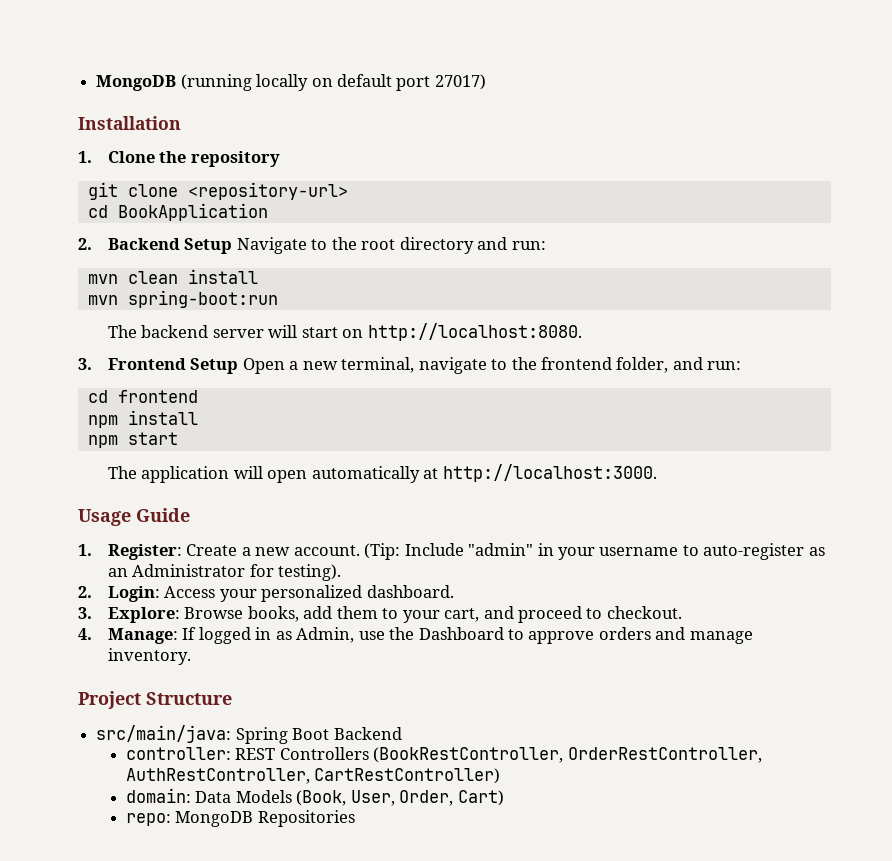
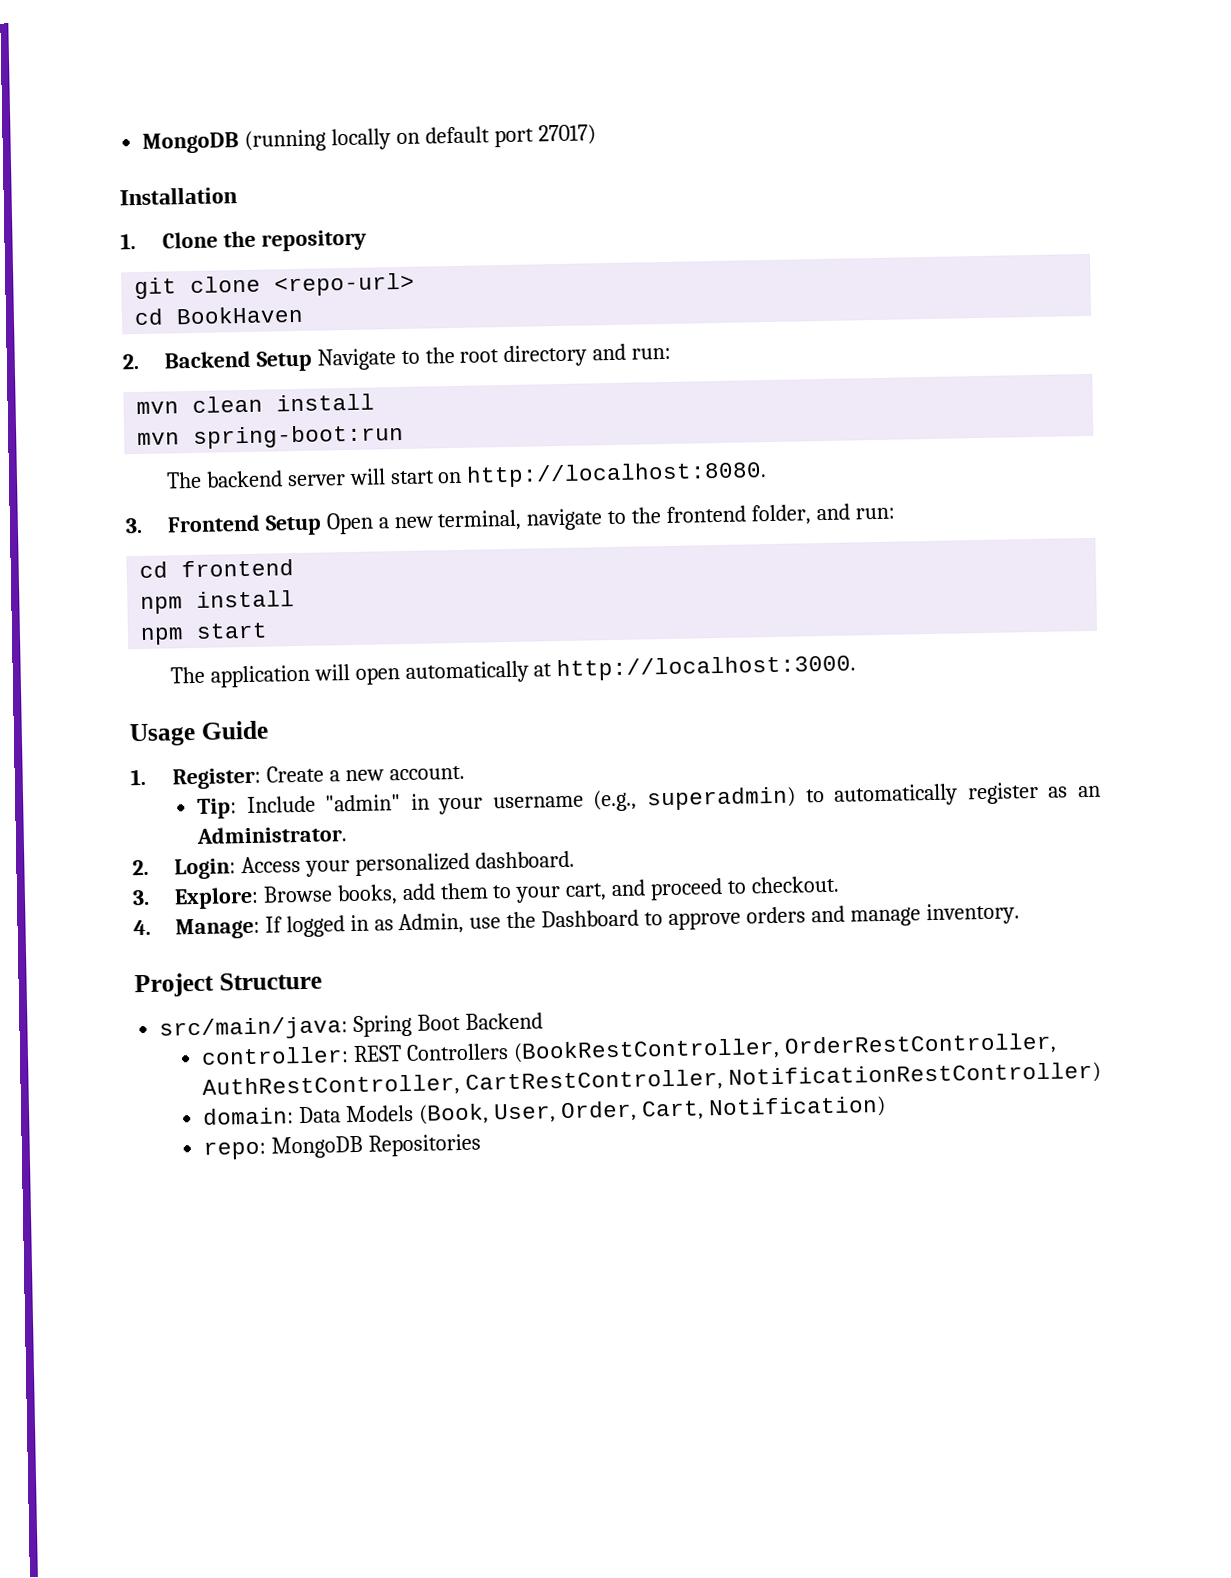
- git clone <repository-url>
- cd BookApplication
+ git clone <repo-url>
+ cd BookHaven
- 1. Register: Create a new account. (Tip: Include "admin" in your username to auto-register as an Administrator for testing).
+ 1. Register: Create a new account.
+ Tip: Include "admin" in your username (e.g., superadmin) to automatically register as an Administrator.
- controller: REST Controllers (BookRestController, OrderRestController, AuthRestController, CartRestController)
+ controller: REST Controllers (BookRestController, OrderRestController, AuthRestController, CartRestController, NotificationRestController)
- domain: Data Models (Book, User, Order, Cart)
+ domain: Data Models (Book, User, Order, Cart, Notification)

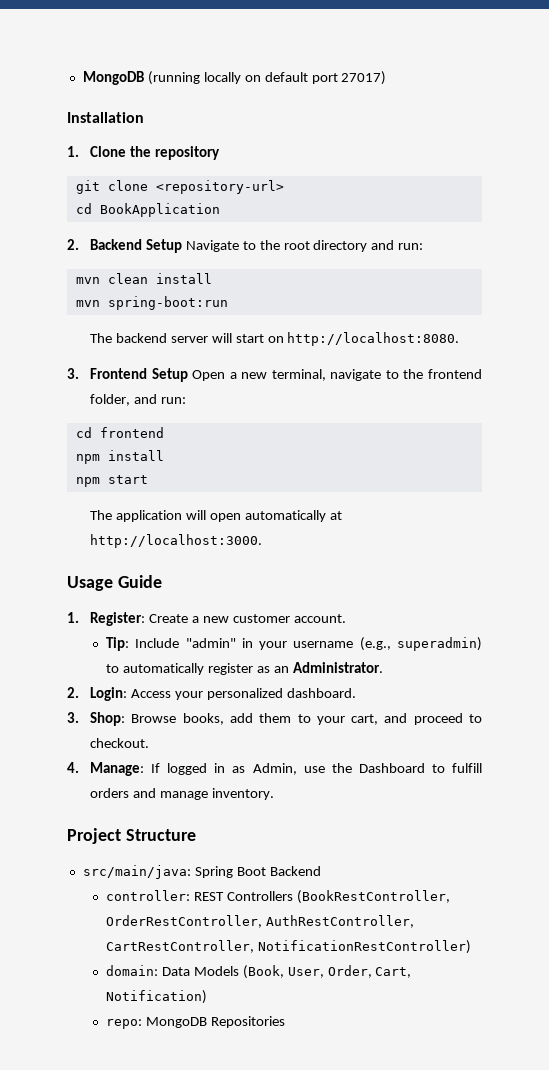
- git clone <repo-url>
- cd BookHaven
+ git clone <repository-url>
+ cd BookApplication
- 1. Register: Create a new account.
+ 1. Register: Create a new customer account.
- 3. Explore: Browse books, add them to your cart, and proceed to checkout.
+ 3. Shop: Browse books, add them to your cart, and proceed to checkout.
- 4. Manage: If logged in as Admin, use the Dashboard to approve orders and manage inventory.
+ 4. Manage: If logged in as Admin, use the Dashboard to fulfill orders and manage inventory.

